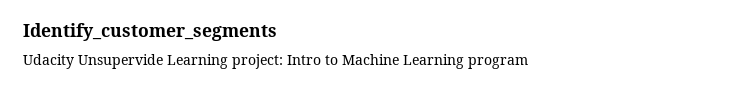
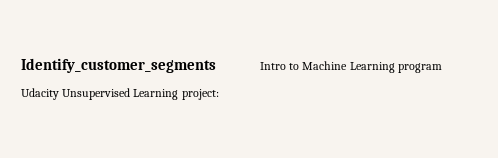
- Udacity Unsupervide Learning project: Intro to Machine Learning program
+ Udacity Unsupervised Learning project: Intro to Machine Learning program

